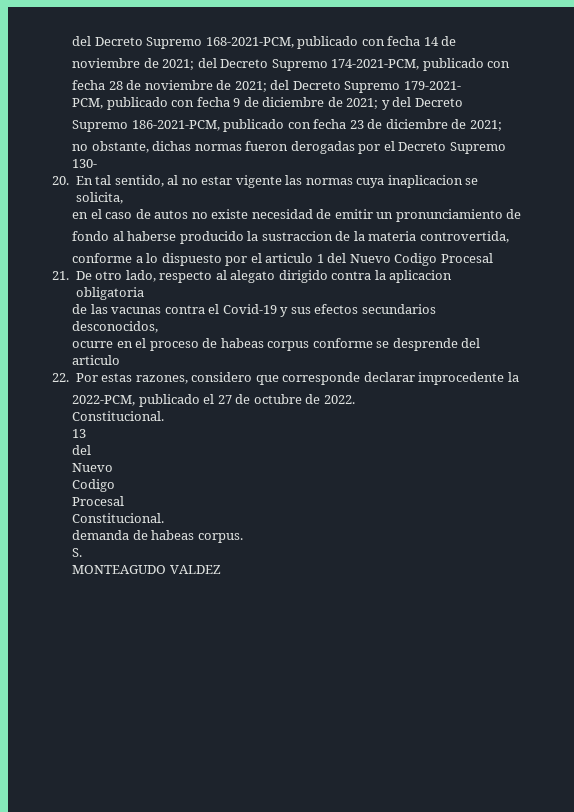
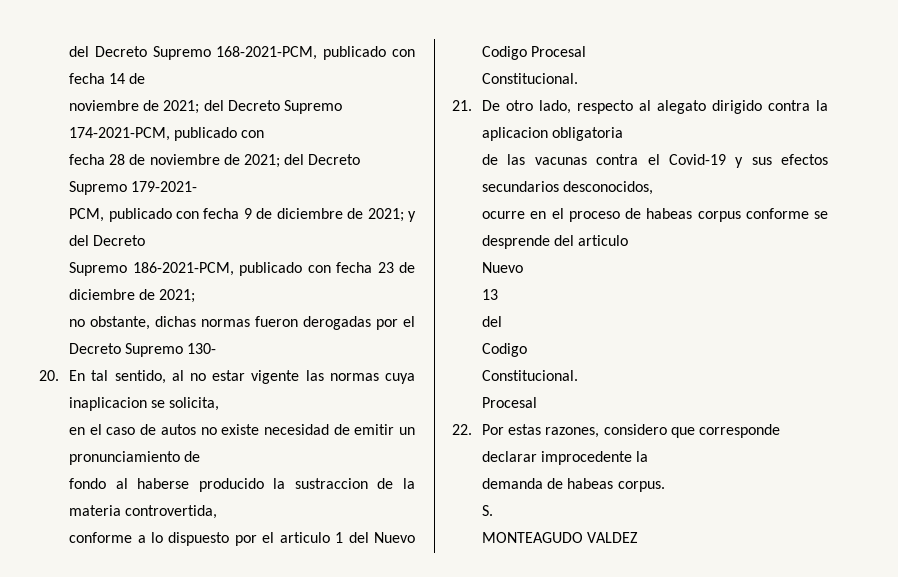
  conforme a lo dispuesto por el articulo 1 del Nuevo Codigo Procesal
+ Constitucional.
  ocurre en el proceso de habeas corpus conforme se desprende del articulo
+ Nuevo
+ 13
+ del
+ Codigo
+ Constitucional.
+ Procesal
- 2022-PCM, publicado el 27 de octubre de 2022.
- Constitucional.
- 13
- del
- Nuevo
- Codigo
- Procesal
- Constitucional.

